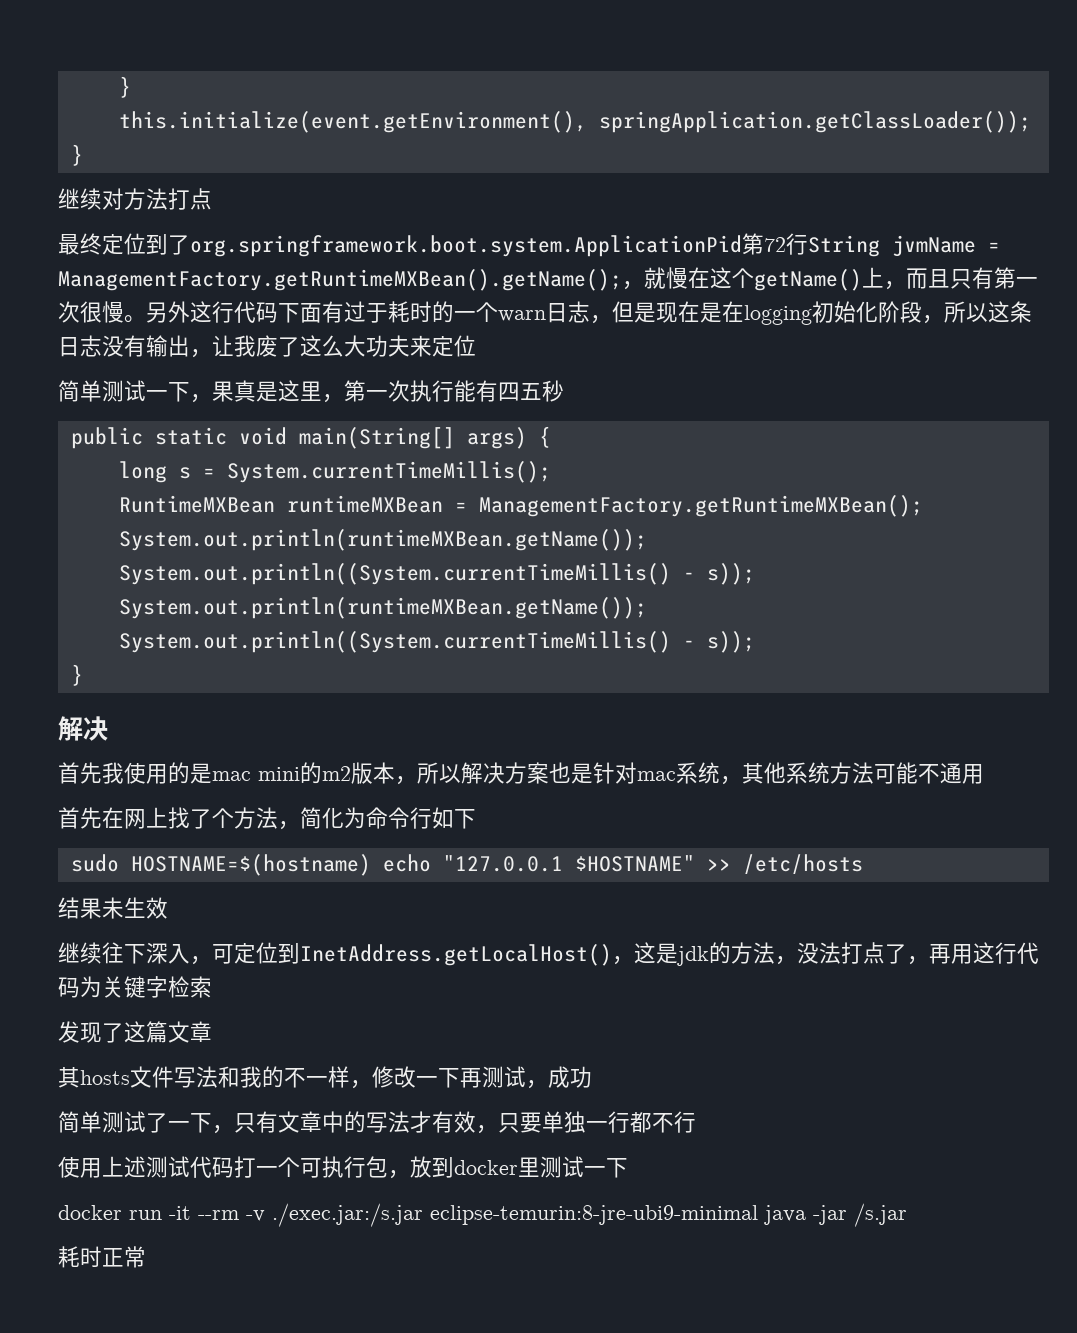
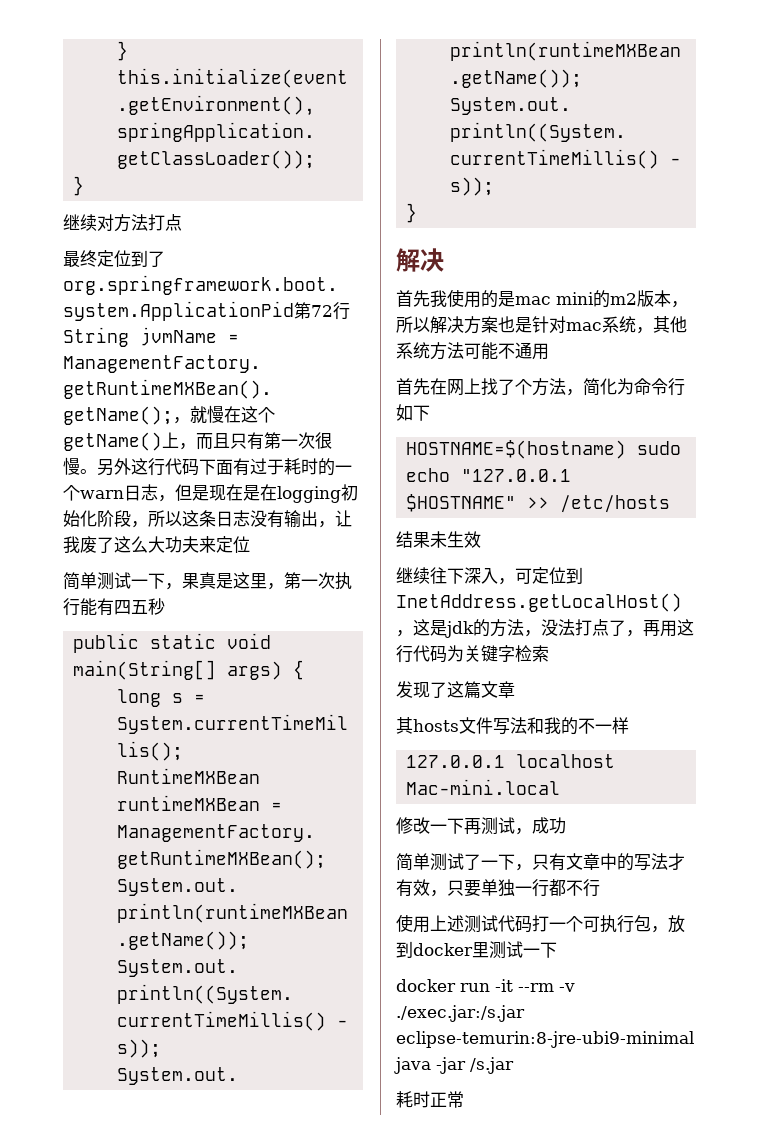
- sudo HOSTNAME=$(hostname) echo "127.0.0.1 $HOSTNAME" >> /etc/hosts
+ HOSTNAME=$(hostname) sudo echo "127.0.0.1 $HOSTNAME" >> /etc/hosts
- 其hosts文件写法和我的不一样，修改一下再测试，成功
+ 其hosts文件写法和我的不一样
+ 127.0.0.1 localhost Mac-mini.local
+ 修改一下再测试，成功

